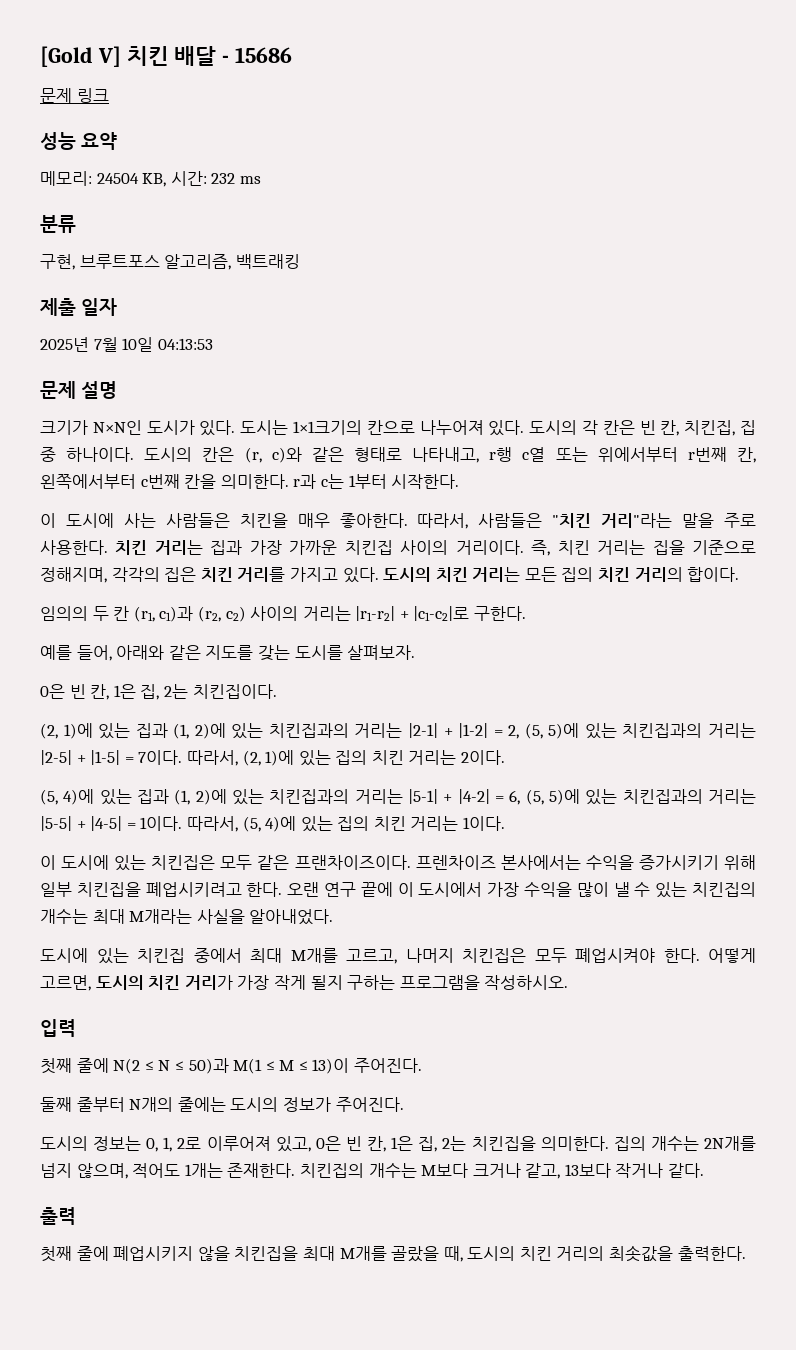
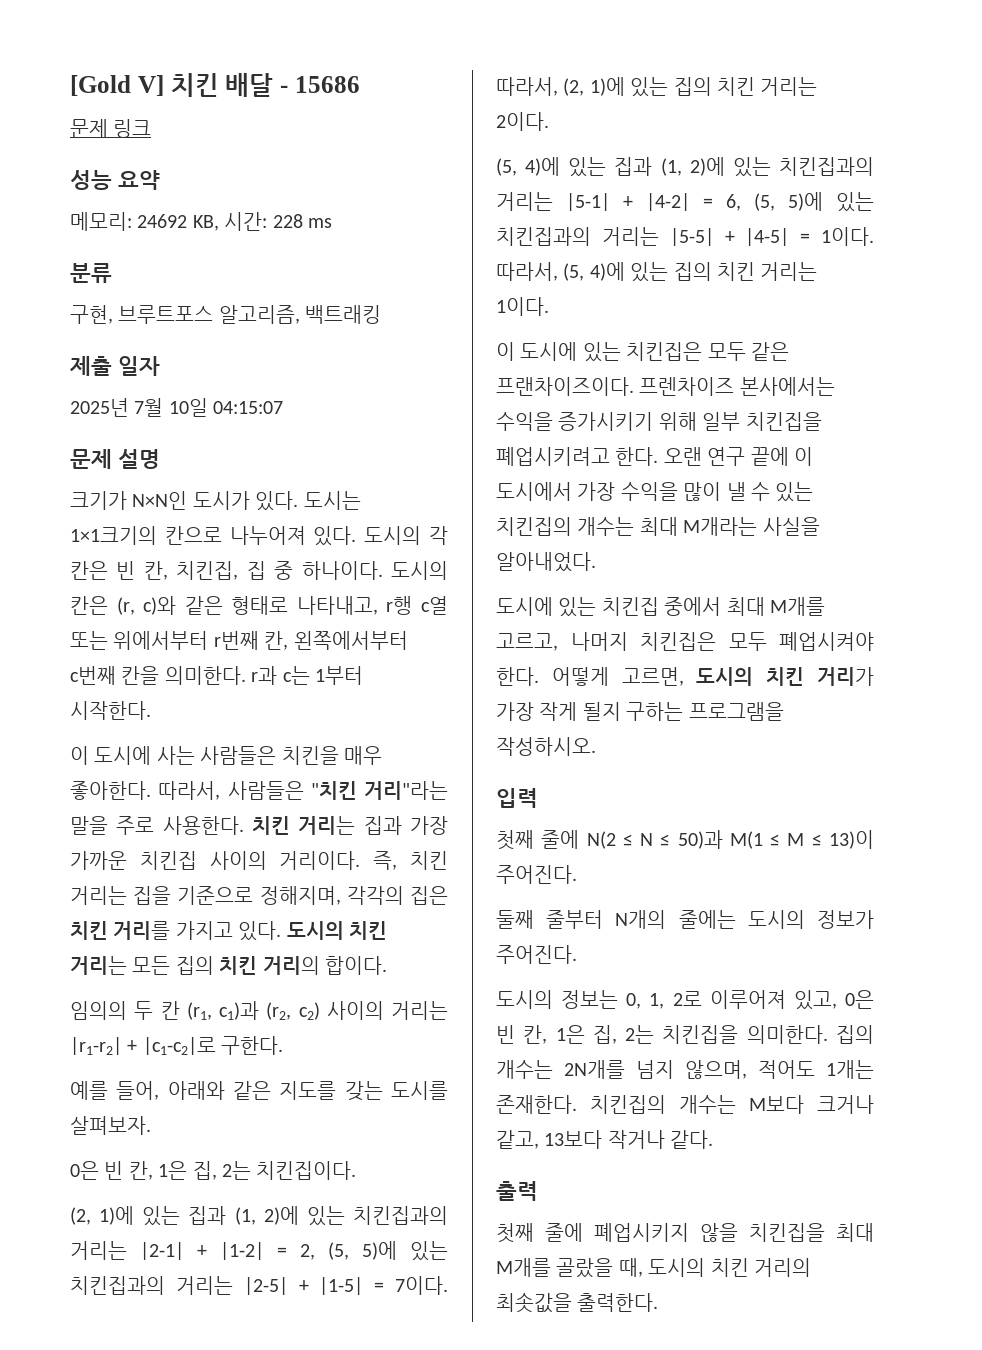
- 메모리: 24504 KB, 시간: 232 ms
+ 메모리: 24692 KB, 시간: 228 ms
- 2025년 7월 10일 04:13:53
+ 2025년 7월 10일 04:15:07

